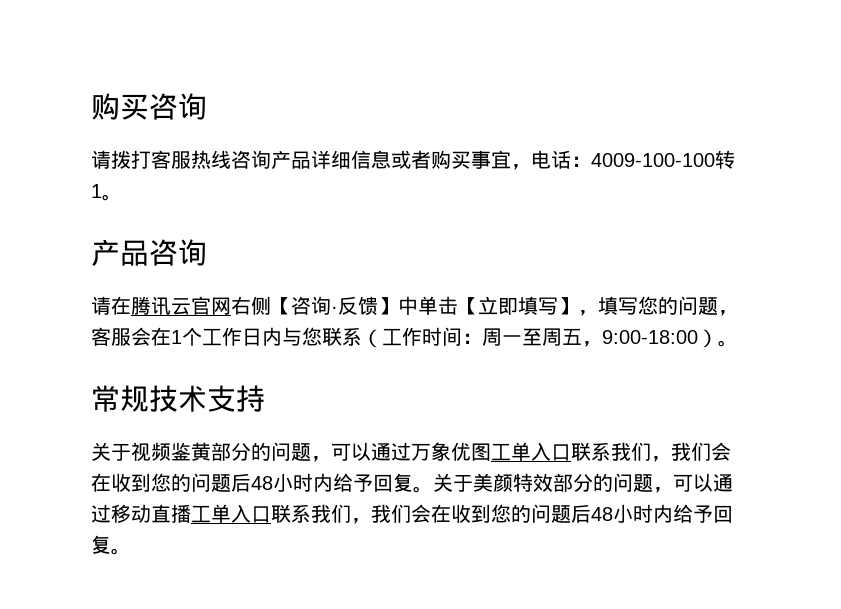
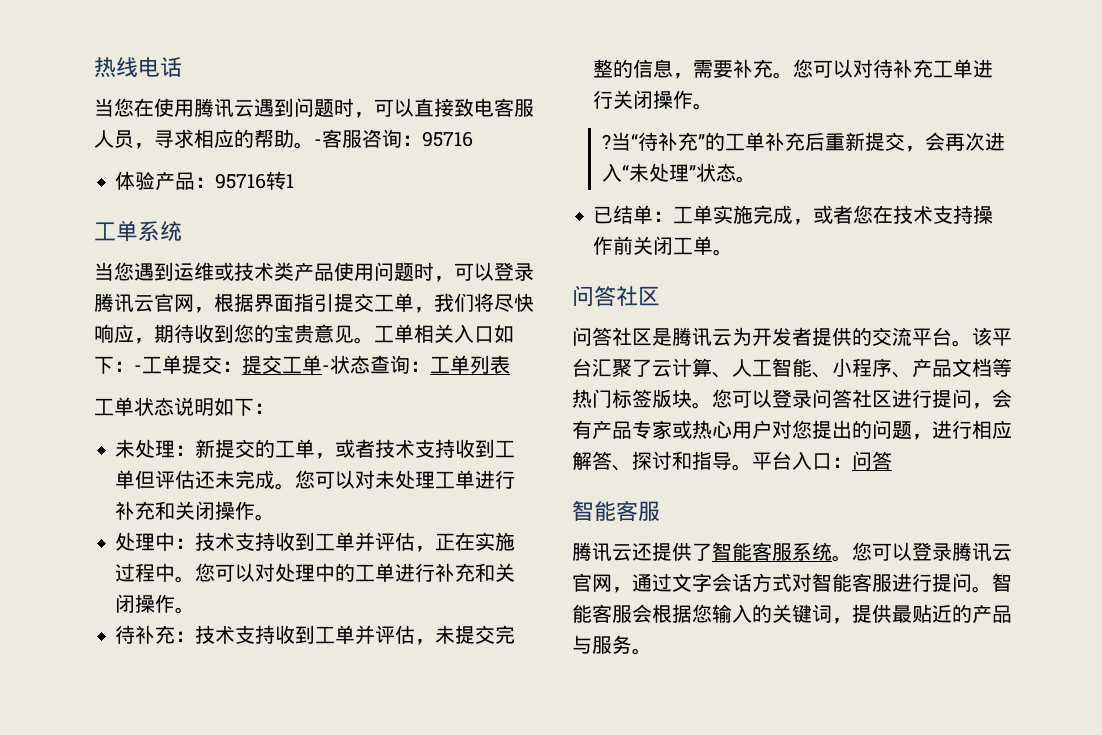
- 购买咨询
- 请拨打客服热线咨询产品详细信息或者购买事宜，电话：4009-100-100转1。
- 产品咨询
- 请在腾讯云官网右侧【咨询·反馈】中单击【立即填写】，填写您的问题，客服会在1个工作日内与您联系（工作时间：周一至周五，9:00-18:00）。
- 常规技术支持
- 关于视频鉴黄部分的问题，可以通过万象优图工单入口联系我们，我们会在收到您的问题后48小时内给予回复。关于美颜特效部分的问题，可以通过移动直播工单入口联系我们，我们会在收到您的问题后48小时内给予回复。
+ 热线电话
+ 当您在使用腾讯云遇到问题时，可以直接致电客服人员，寻求相应的帮助。-客服咨询：95716
+ 体验产品：95716转1
+ 工单系统
+ 当您遇到运维或技术类产品使用问题时，可以登录腾讯云官网，根据界面指引提交工单，我们将尽快响应，期待收到您的宝贵意见。工单相关入口如下：-工单提交：提交工单-状态查询：工单列表
+ 工单状态说明如下：
+ 未处理：新提交的工单，或者技术支持收到工单但评估还未完成。您可以对未处理工单进行补充和关闭操作。
+ 处理中：技术支持收到工单并评估，正在实施过程中。您可以对处理中的工单进行补充和关闭操作。
+ 待补充：技术支持收到工单并评估，未提交完整的信息，需要补充。您可以对待补充工单进行关闭操作。
+ ?当“待补充”的工单补充后重新提交，会再次进入“未处理”状态。
+ 已结单：工单实施完成，或者您在技术支持操作前关闭工单。
+ 问答社区
+ 问答社区是腾讯云为开发者提供的交流平台。该平台汇聚了云计算、人工智能、小程序、产品文档等热门标签版块。您可以登录问答社区进行提问，会有产品专家或热心用户对您提出的问题，进行相应解答、探讨和指导。平台入口：问答
+ 智能客服
+ 腾讯云还提供了智能客服系统。您可以登录腾讯云官网，通过文字会话方式对智能客服进行提问。智能客服会根据您输入的关键词，提供最贴近的产品与服务。

